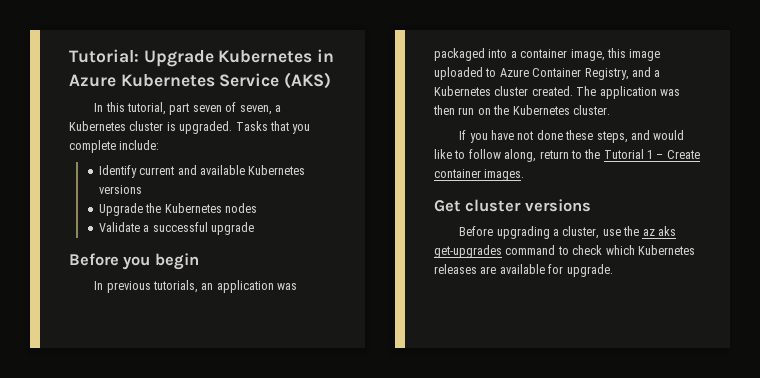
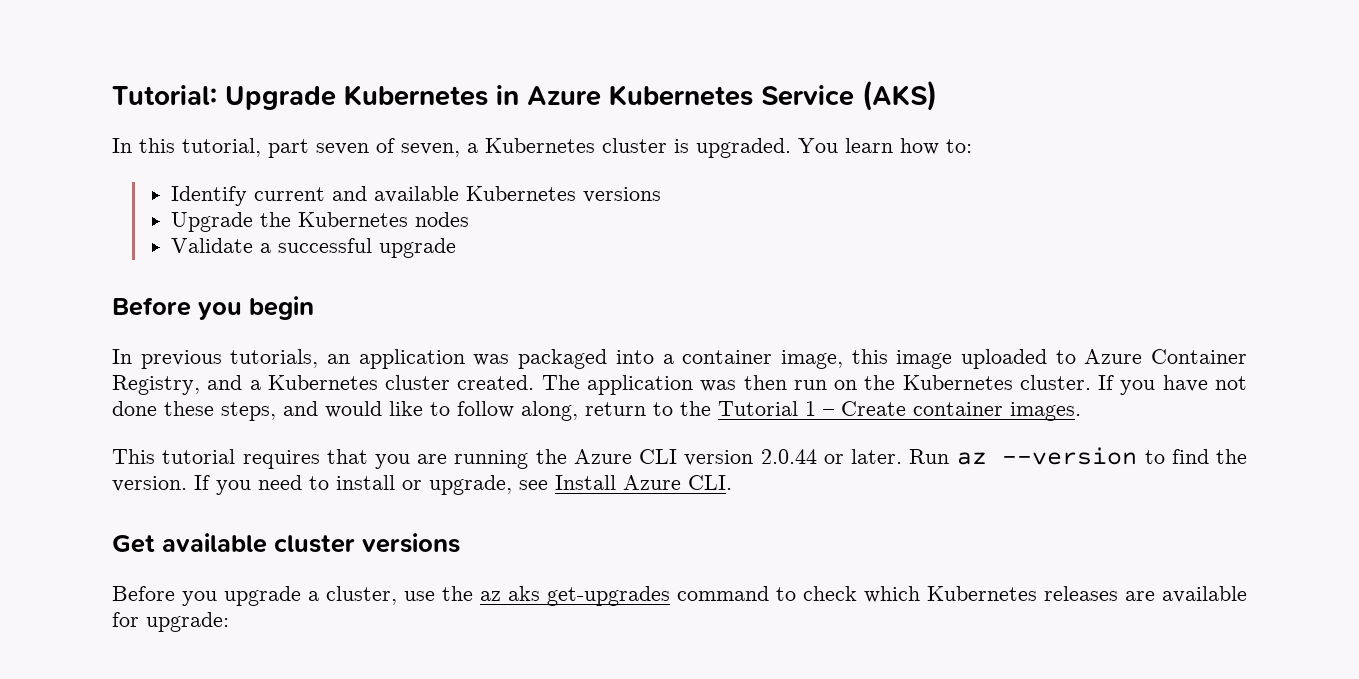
- Tasks that you complete include:
+ You learn how to:
- The application was then run on the Kubernetes cluster.
- If you have not done these steps, and would like to follow along, return to the Tutorial 1 – Create container images.
+ The application was then run on the Kubernetes cluster. If you have not done these steps, and would like to follow along, return to the Tutorial 1 – Create container images.
+ This tutorial requires that you are running the Azure CLI version 2.0.44 or later. Run az --version to find the version. If you need to install or upgrade, see Install Azure CLI.
- Get cluster versions
+ Get available cluster versions
- Before upgrading a cluster, use the az aks get-upgrades command to check which Kubernetes releases are available for upgrade.
+ Before you upgrade a cluster, use the az aks get-upgrades command to check which Kubernetes releases are available for upgrade:

